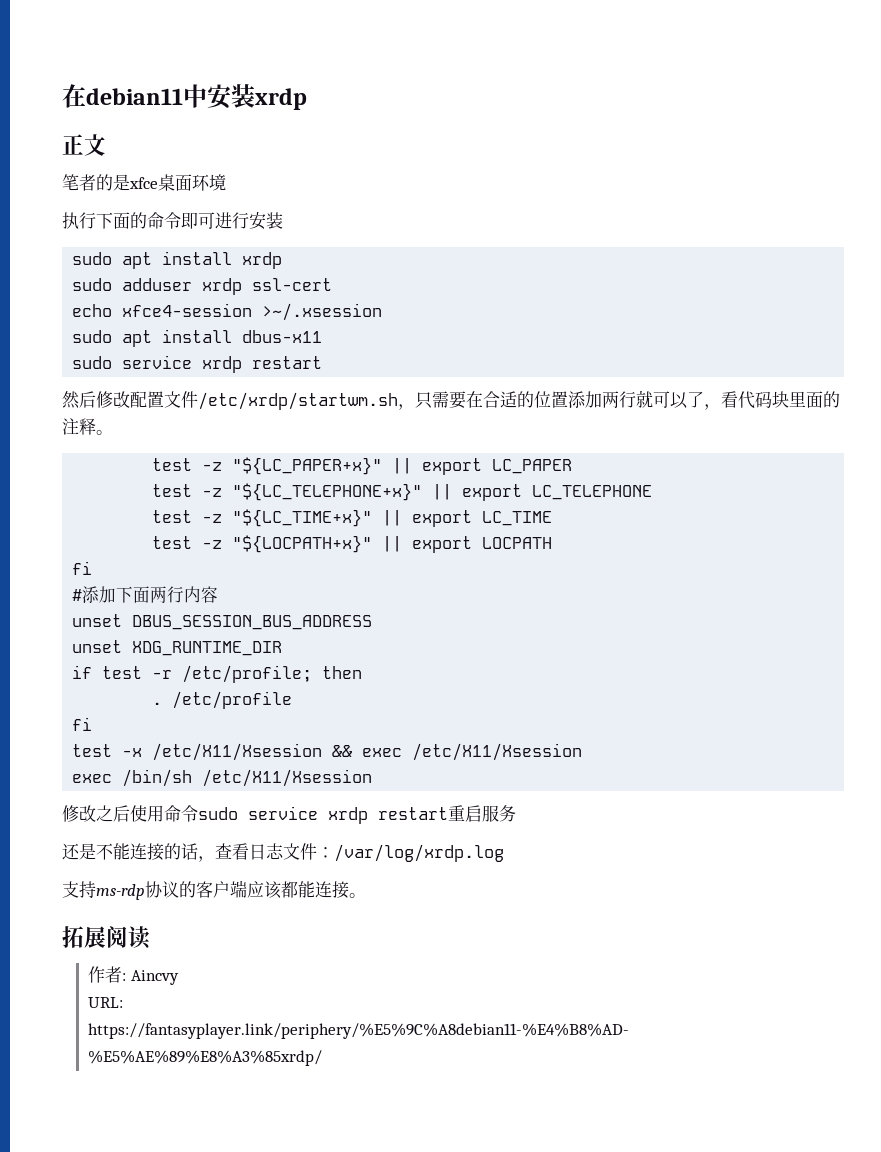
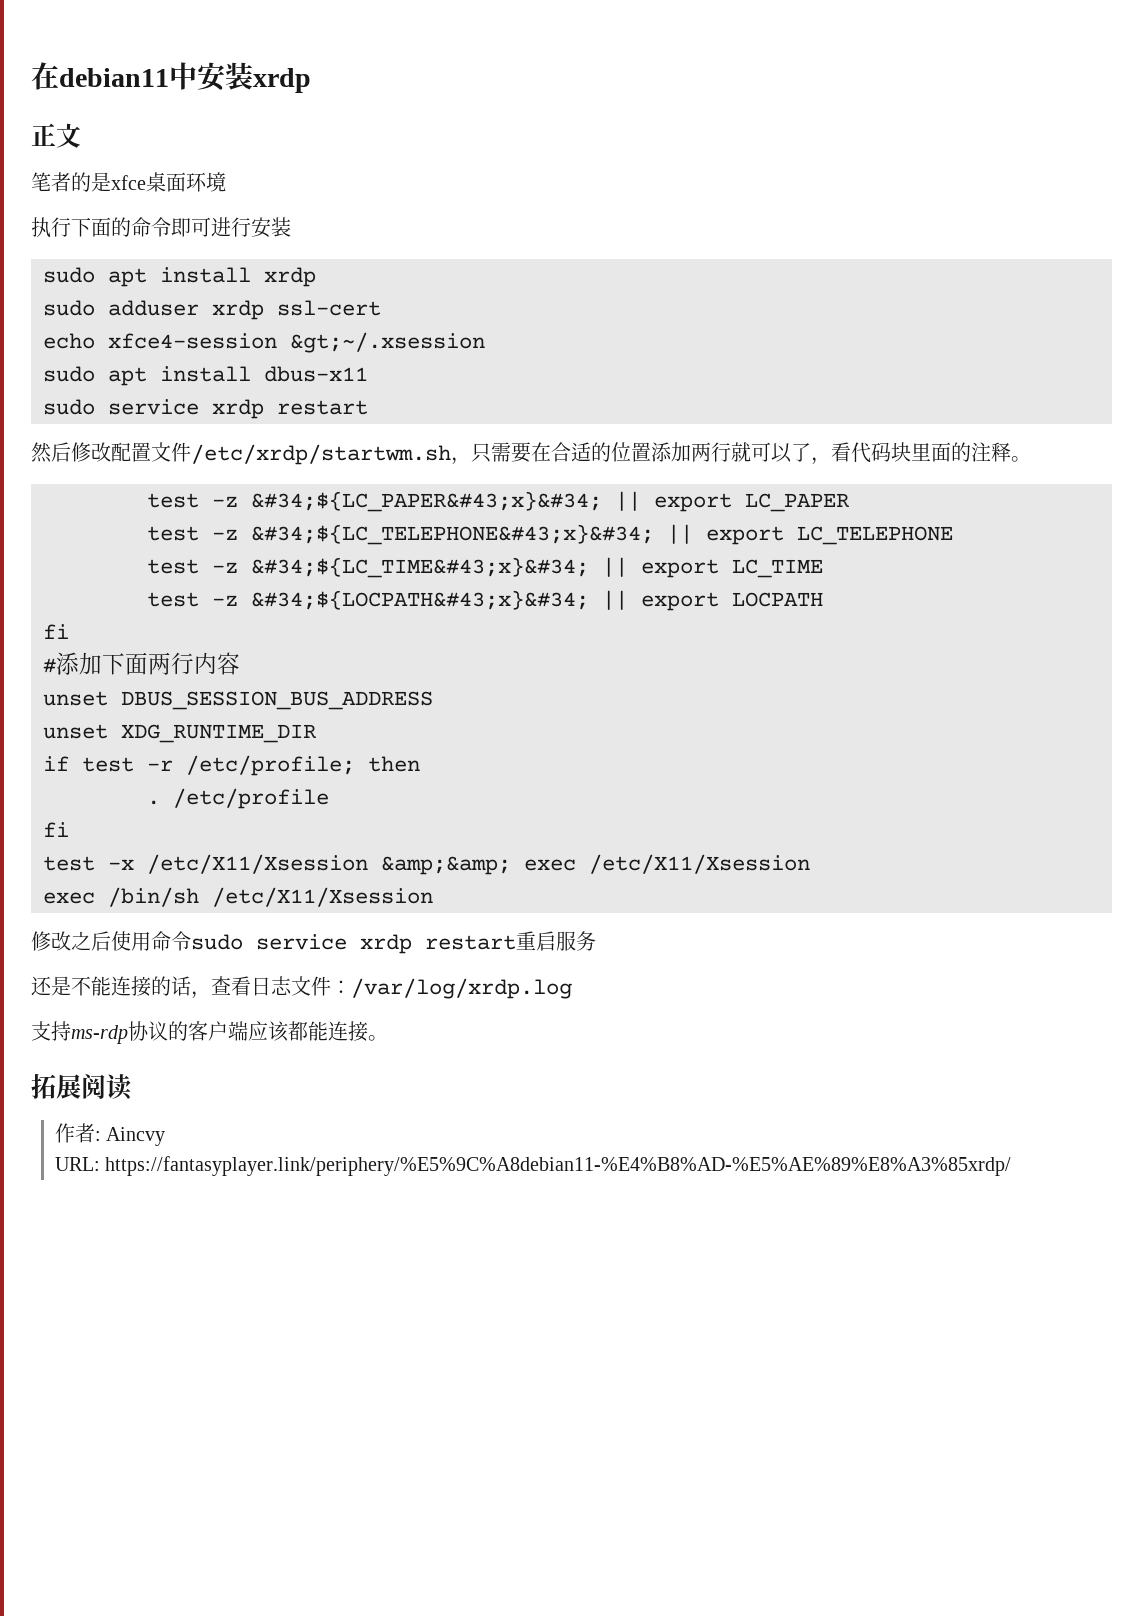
- echo xfce4-session >~/.xsession
+ echo xfce4-session &gt;~/.xsession
- test -z "${LC_PAPER+x}" || export LC_PAPER
+ test -z &#34;${LC_PAPER&#43;x}&#34; || export LC_PAPER
- test -z "${LC_TELEPHONE+x}" || export LC_TELEPHONE
+ test -z &#34;${LC_TELEPHONE&#43;x}&#34; || export LC_TELEPHONE
- test -z "${LC_TIME+x}" || export LC_TIME
+ test -z &#34;${LC_TIME&#43;x}&#34; || export LC_TIME
- test -z "${LOCPATH+x}" || export LOCPATH
+ test -z &#34;${LOCPATH&#43;x}&#34; || export LOCPATH
- test -x /etc/X11/Xsession && exec /etc/X11/Xsession
+ test -x /etc/X11/Xsession &amp;&amp; exec /etc/X11/Xsession

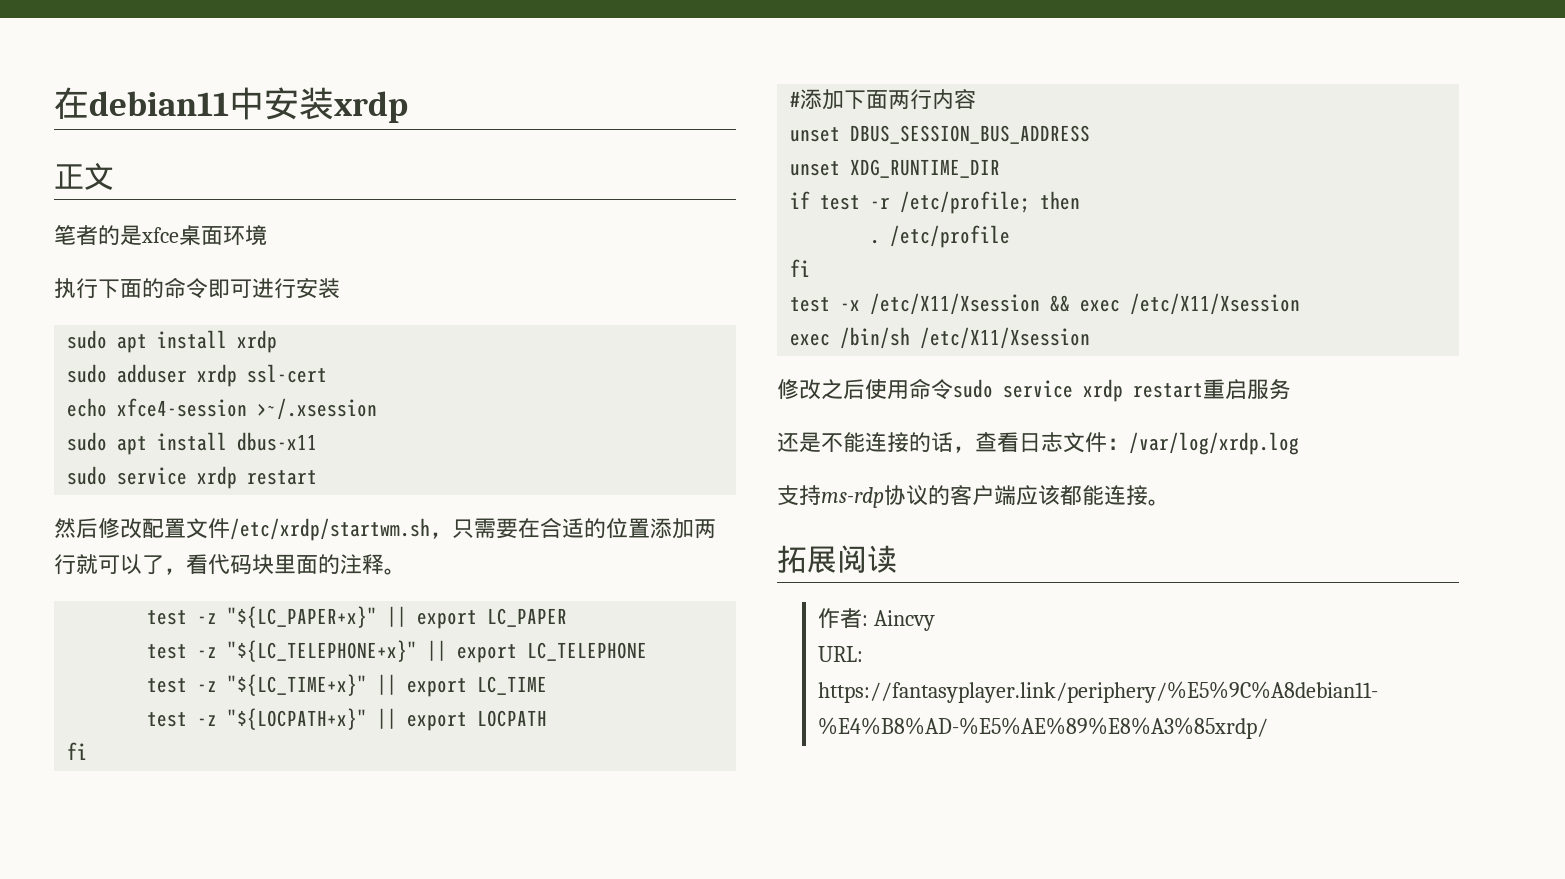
- echo xfce4-session &gt;~/.xsession
+ echo xfce4-session >~/.xsession
- test -z &#34;${LC_PAPER&#43;x}&#34; || export LC_PAPER
+ test -z "${LC_PAPER+x}" || export LC_PAPER
- test -z &#34;${LC_TELEPHONE&#43;x}&#34; || export LC_TELEPHONE
+ test -z "${LC_TELEPHONE+x}" || export LC_TELEPHONE
- test -z &#34;${LC_TIME&#43;x}&#34; || export LC_TIME
+ test -z "${LC_TIME+x}" || export LC_TIME
- test -z &#34;${LOCPATH&#43;x}&#34; || export LOCPATH
+ test -z "${LOCPATH+x}" || export LOCPATH
- test -x /etc/X11/Xsession &amp;&amp; exec /etc/X11/Xsession
+ test -x /etc/X11/Xsession && exec /etc/X11/Xsession

